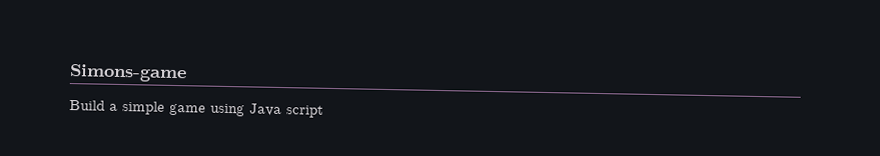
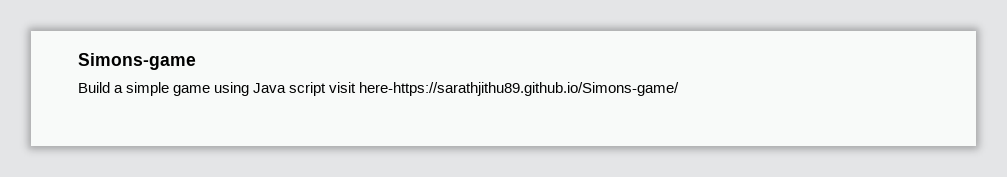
- Build a simple game using Java script
+ Build a simple game using Java script visit here-https://sarathjithu89.github.io/Simons-game/

